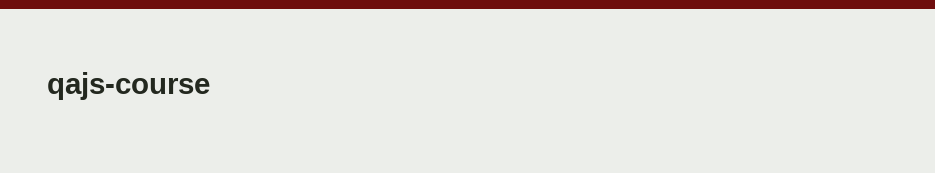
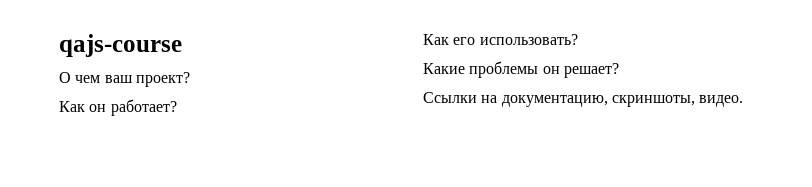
+ О чем ваш проект?
+ Как он работает?
+ Как его использовать?
+ Какие проблемы он решает?
+ Ссылки на документацию, скриншоты, видео.

